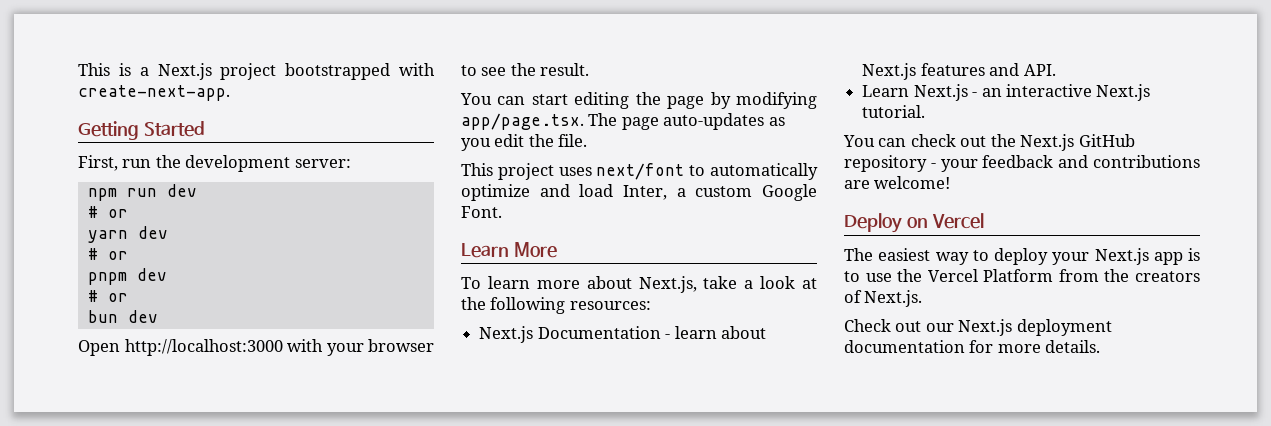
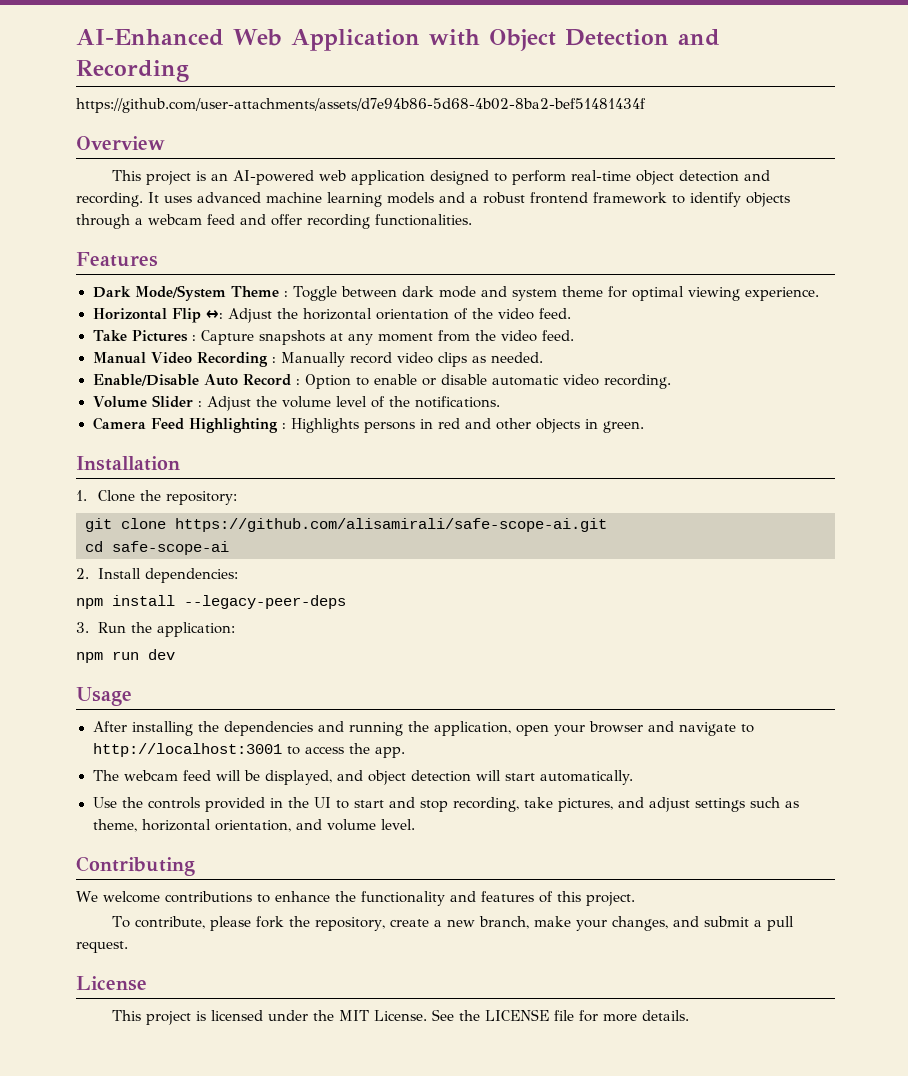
- This is a Next.js project bootstrapped with create-next-app.
- Getting Started
- First, run the development server:
+ AI-Enhanced Web Application with Object Detection and Recording
+ https://github.com/user-attachments/assets/d7e94b86-5d68-4b02-8ba2-bef51481434f
+ Overview
+ This project is an AI-powered web application designed to perform real-time object detection and recording. It uses advanced machine learning models and a robust frontend framework to identify objects through a webcam feed and offer recording functionalities.
+ Features
+ Dark Mode/System Theme : Toggle between dark mode and system theme for optimal viewing experience.
+ Horizontal Flip ↔: Adjust the horizontal orientation of the video feed.
+ Take Pictures : Capture snapshots at any moment from the video feed.
+ Manual Video Recording : Manually record video clips as needed.
+ Enable/Disable Auto Record : Option to enable or disable automatic video recording.
+ Volume Slider : Adjust the volume level of the notifications.
+ Camera Feed Highlighting : Highlights persons in red and other objects in green.
+ Installation
+ 1. Clone the repository:
+ git clone https://github.com/alisamirali/safe-scope-ai.git
+ cd safe-scope-ai
+ 2. Install dependencies:
+ npm install --legacy-peer-deps
+ 3. Run the application:
  npm run dev
- # or
- yarn dev
- # or
- pnpm dev
- # or
- bun dev
- Open http://localhost:3000 with your browser to see the result.
- You can start editing the page by modifying app/page.tsx. The page auto-updates as you edit the file.
- This project uses next/font to automatically optimize and load Inter, a custom Google Font.
- Learn More
- To learn more about Next.js, take a look at the following resources:
- Next.js Documentation - learn about Next.js features and API.
- Learn Next.js - an interactive Next.js tutorial.
- You can check out the Next.js GitHub repository - your feedback and contributions are welcome!
- Deploy on Vercel
- The easiest way to deploy your Next.js app is to use the Vercel Platform from the creators of Next.js.
- Check out our Next.js deployment documentation for more details.
+ Usage
+ After installing the dependencies and running the application, open your browser and navigate to http://localhost:3001 to access the app.
+ The webcam feed will be displayed, and object detection will start automatically.
+ Use the controls provided in the UI to start and stop recording, take pictures, and adjust settings such as theme, horizontal orientation, and volume level.
+ Contributing
+ We welcome contributions to enhance the functionality and features of this project.
+ To contribute, please fork the repository, create a new branch, make your changes, and submit a pull request.
+ License
+ This project is licensed under the MIT License. See the LICENSE file for more details.

